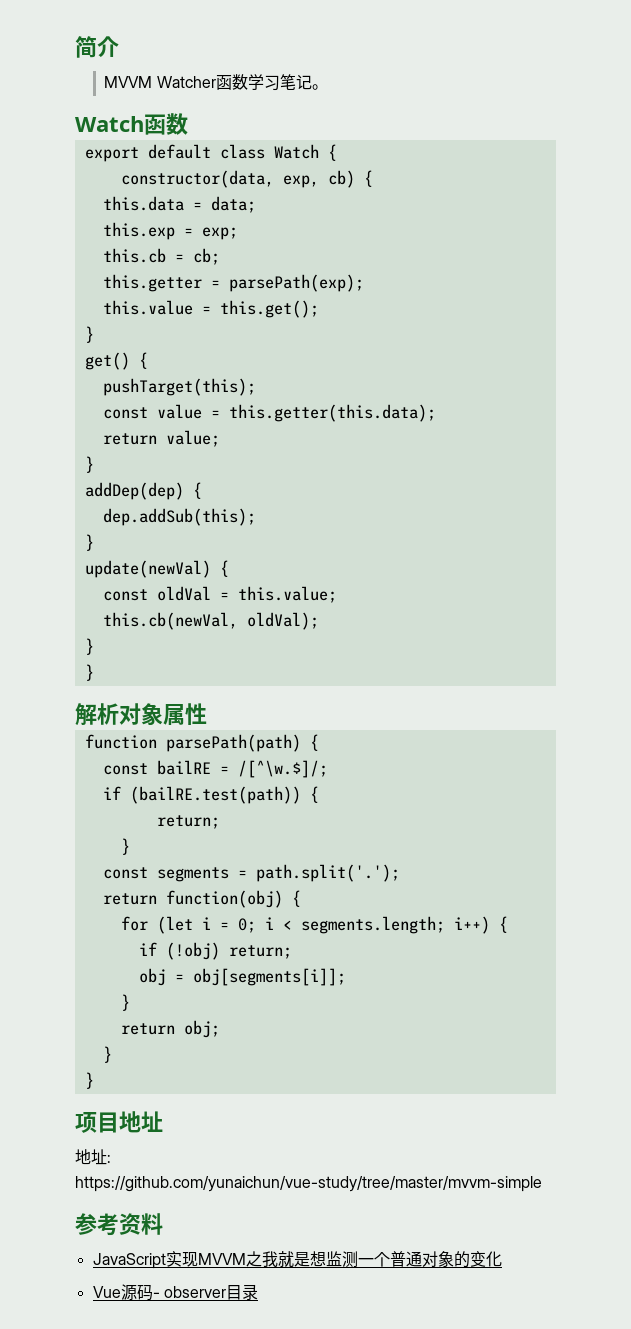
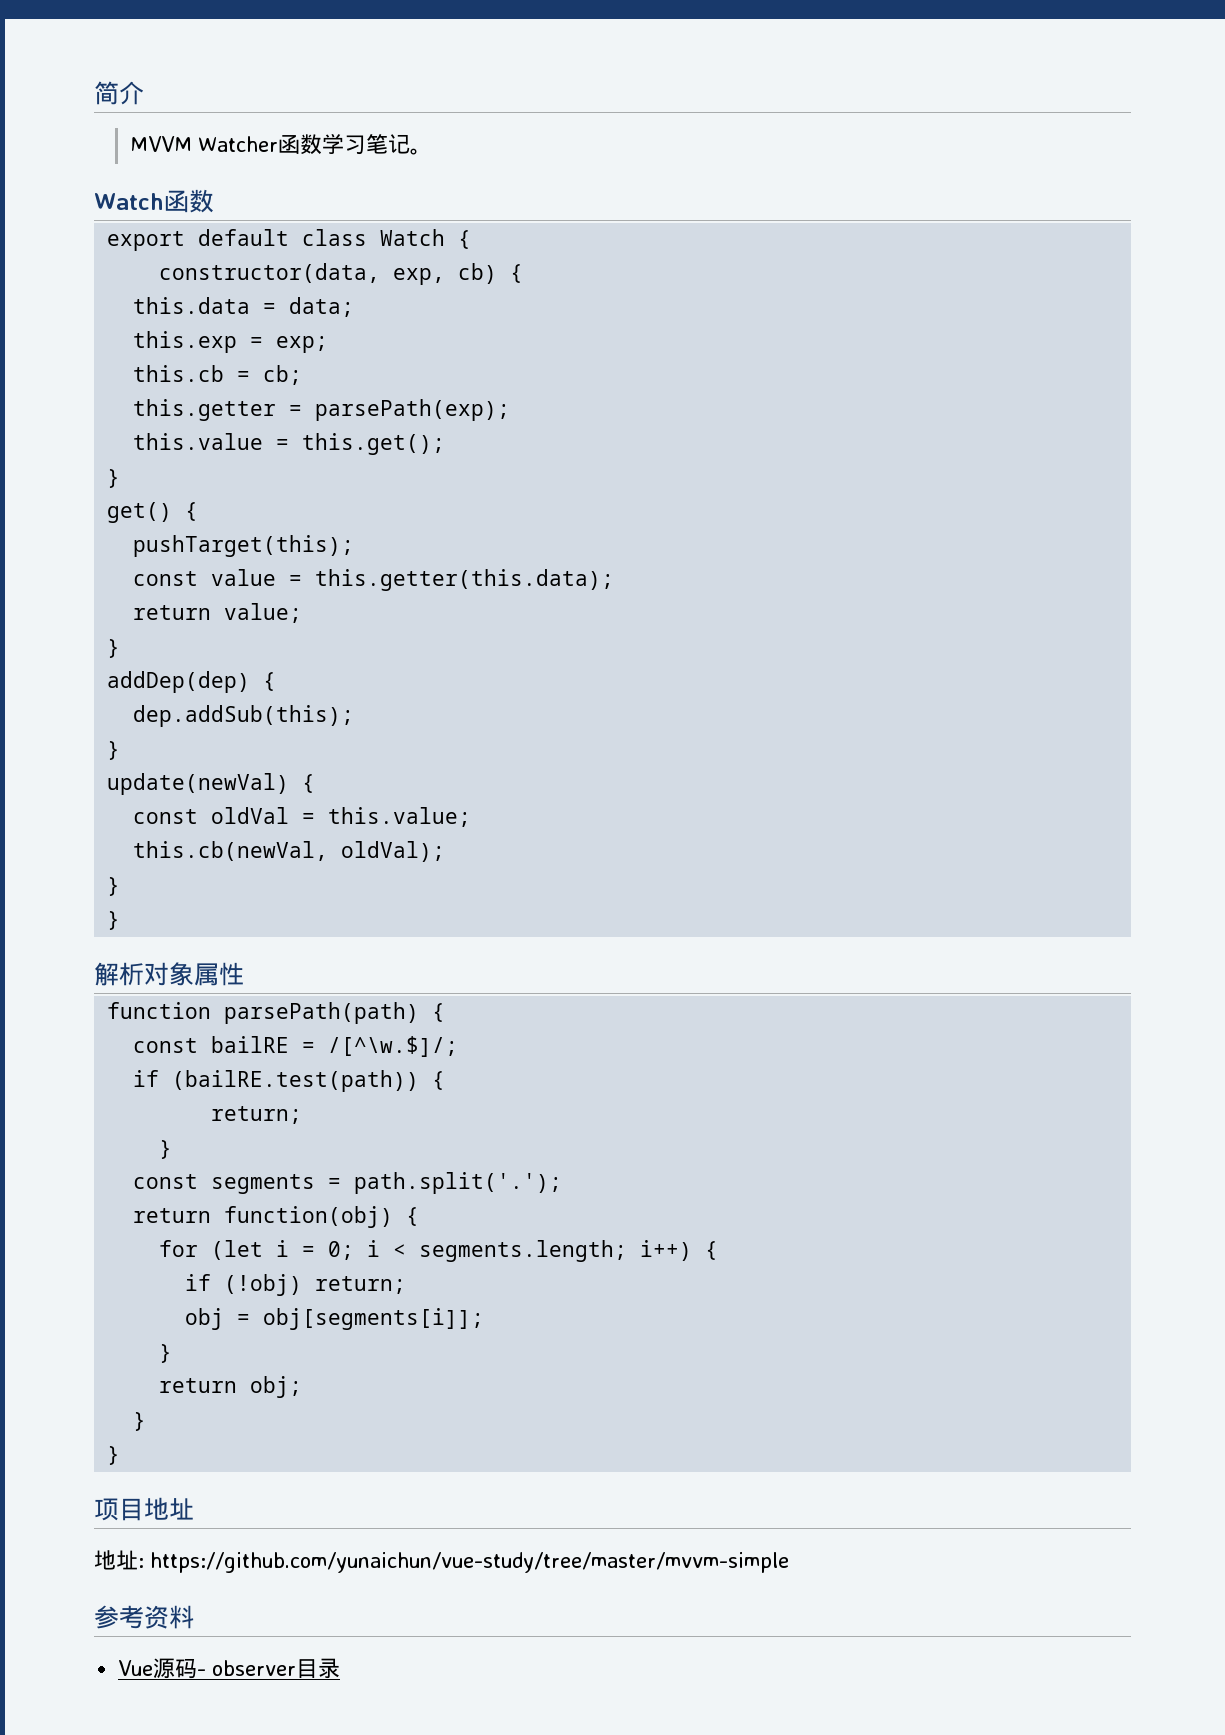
- JavaScript实现MVVM之我就是想监测一个普通对象的变化

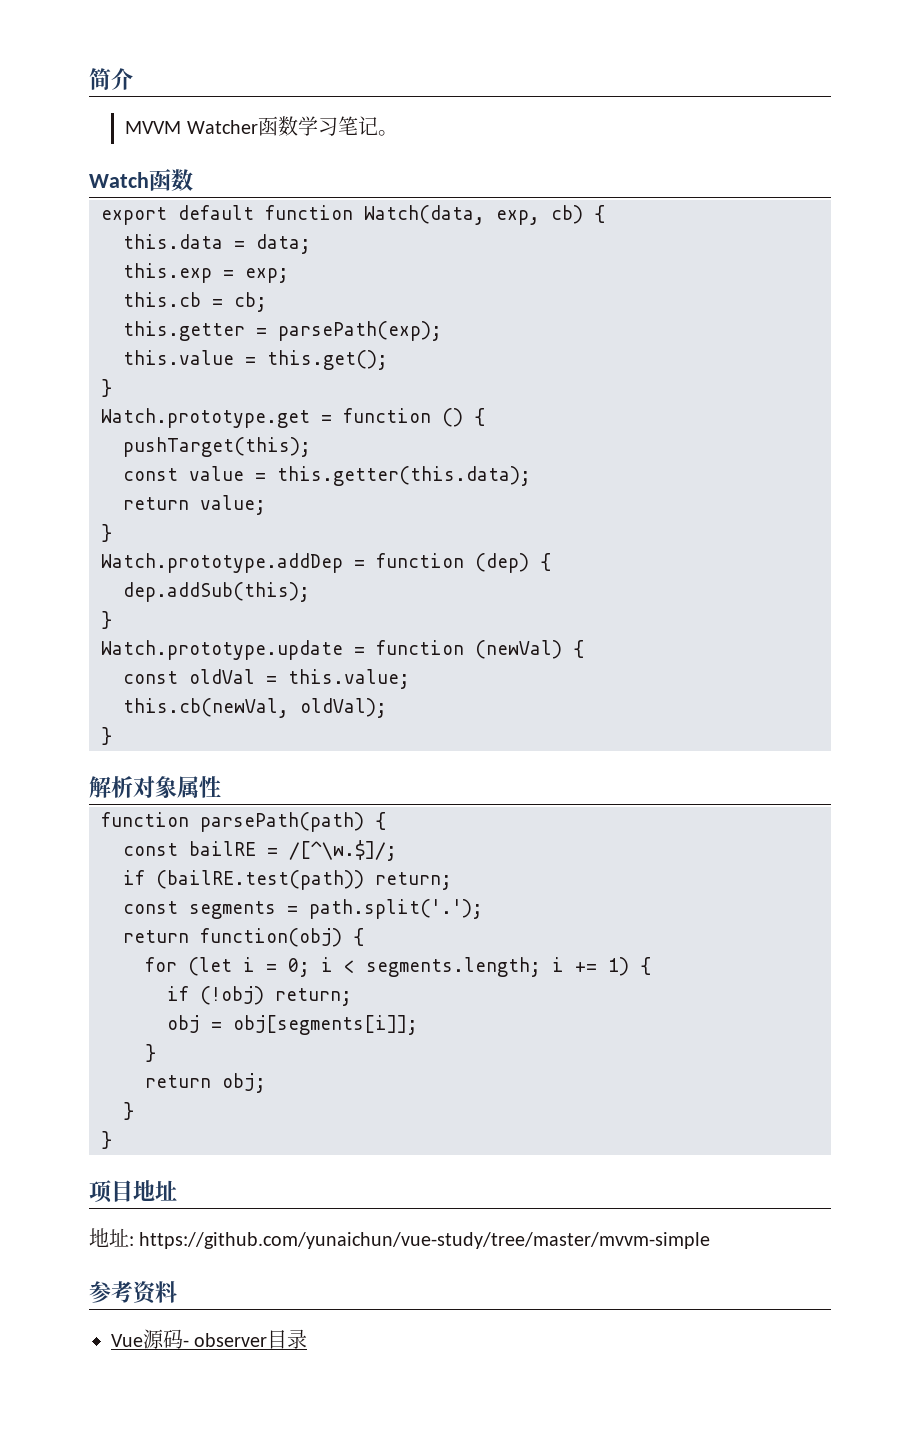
- export default class Watch {
- constructor(data, exp, cb) {
+ export default function Watch(data, exp, cb) {
- get() {
+ Watch.prototype.get = function () {
- addDep(dep) {
+ Watch.prototype.addDep = function (dep) {
- update(newVal) {
+ Watch.prototype.update = function (newVal) {
  this.cb(newVal, oldVal);
- }
- if (bailRE.test(path)) {
- return;
- }
+ if (bailRE.test(path)) return;
- for (let i = 0; i < segments.length; i++) {
+ for (let i = 0; i < segments.length; i += 1) {

